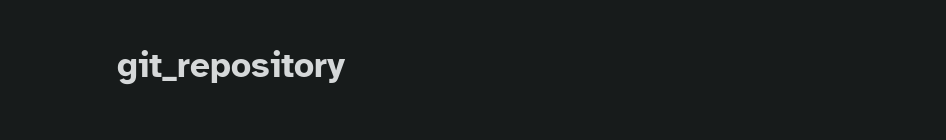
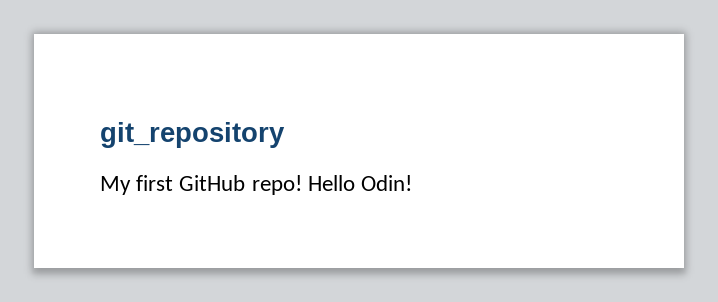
+ My first GitHub repo! Hello Odin!

